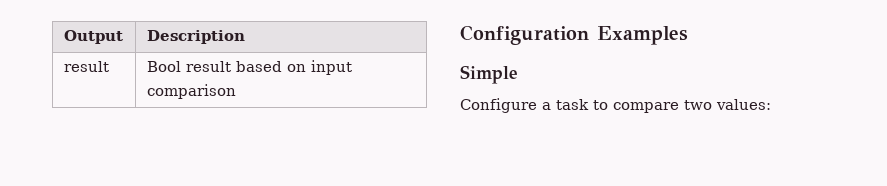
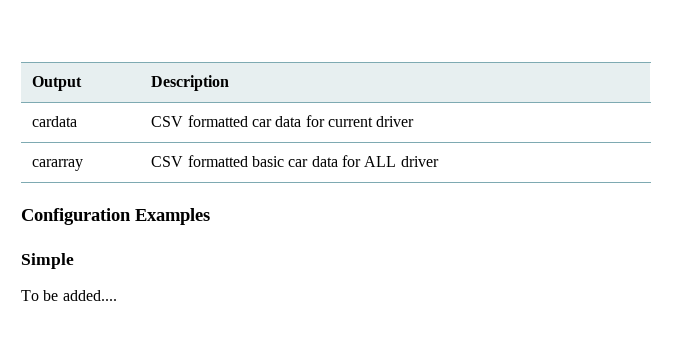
- result | Bool result based on input comparison
+ cardata | CSV formatted car data for current driver
+ cararray | CSV formatted basic car data for ALL driver
  Configuration Examples
  Simple
- Configure a task to compare two values:
+ To be added....

